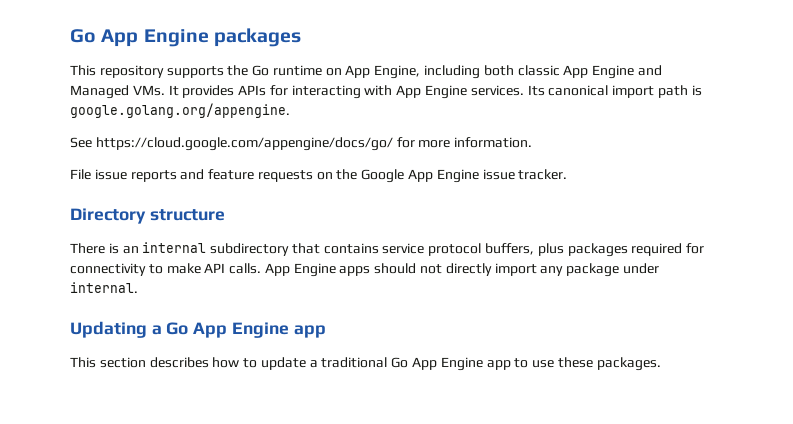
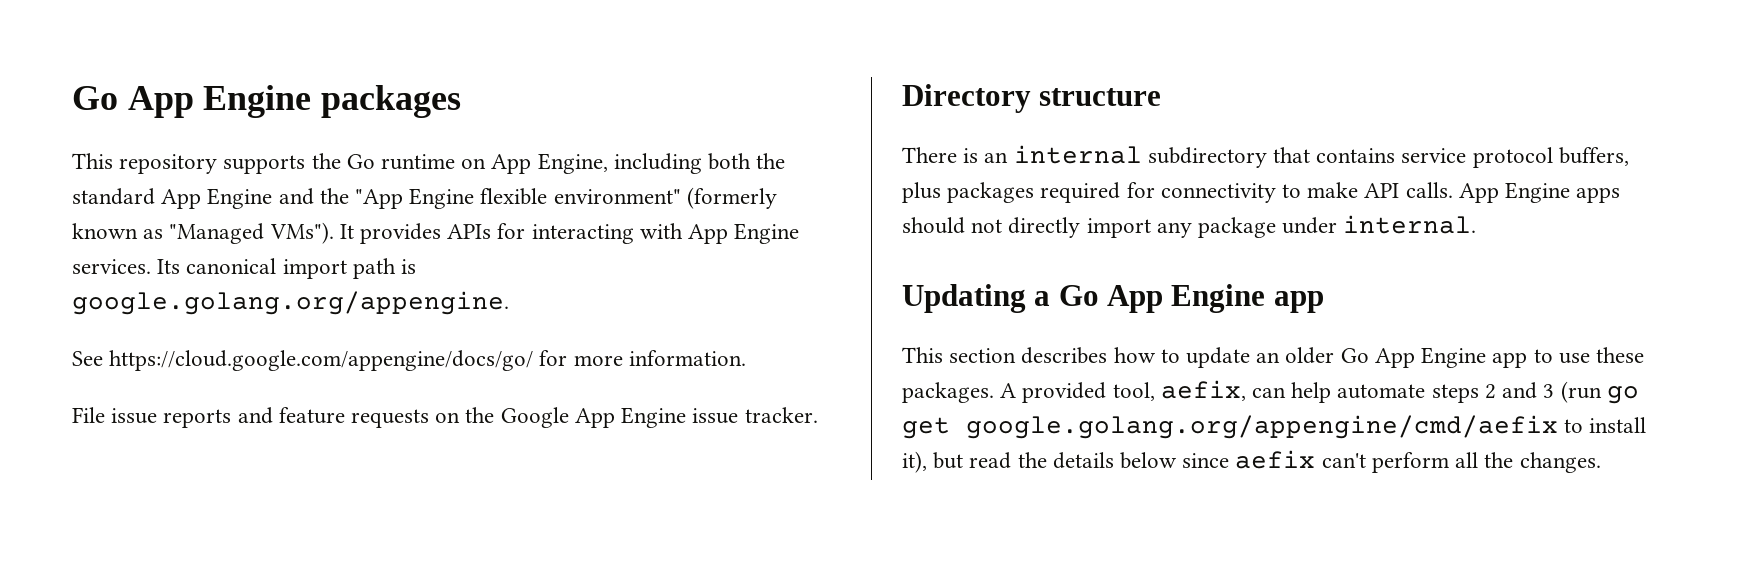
- This repository supports the Go runtime on App Engine, including both classic App Engine and Managed VMs. It provides APIs for interacting with App Engine services.
+ This repository supports the Go runtime on App Engine, including both the standard App Engine and the "App Engine flexible environment" (formerly known as "Managed VMs"). It provides APIs for interacting with App Engine services.
- This section describes how to update a traditional Go App Engine app to use these packages.
+ This section describes how to update an older Go App Engine app to use these packages.
+ A provided tool, aefix, can help automate steps 2 and 3 (run go get google.golang.org/appengine/cmd/aefix to install it), but read the details below since aefix can't perform all the changes.

